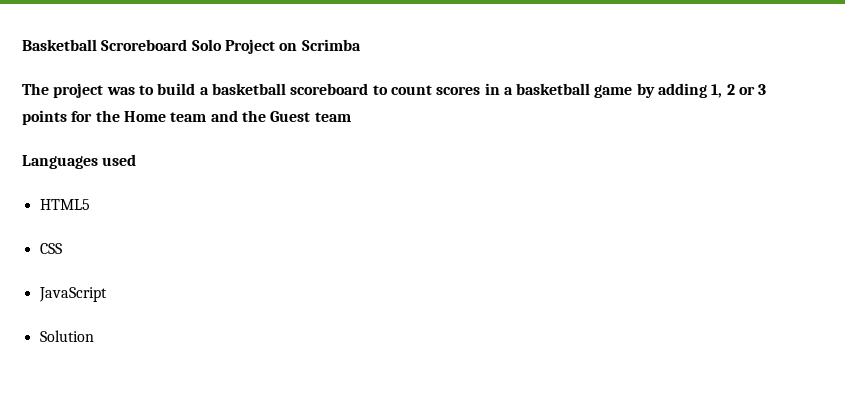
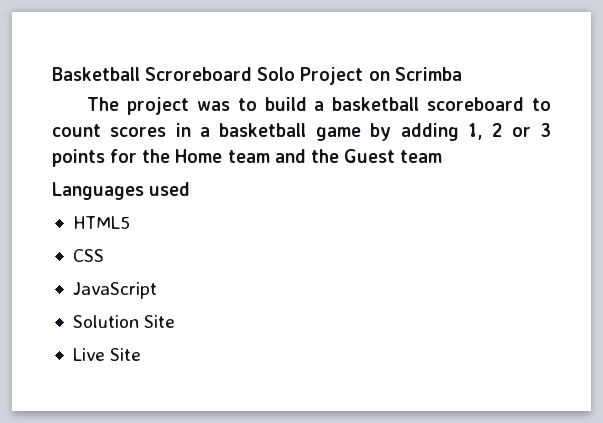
- Solution
+ Solution Site
+ Live Site

